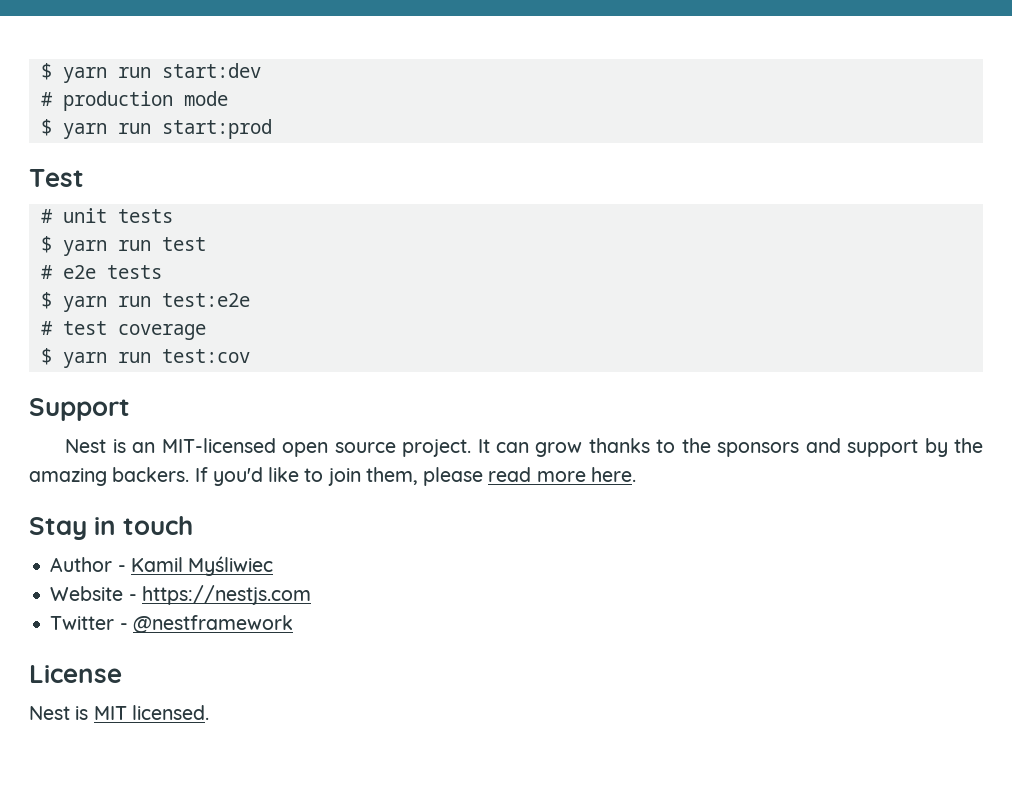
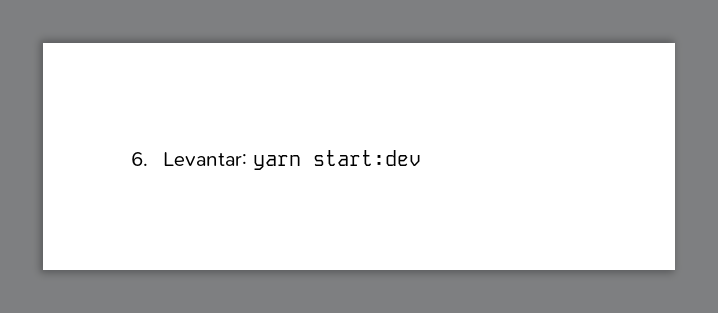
- $ yarn run start:dev
- # production mode
- $ yarn run start:prod
- Test
- # unit tests
- $ yarn run test
- # e2e tests
- $ yarn run test:e2e
- # test coverage
- $ yarn run test:cov
- Support
- Nest is an MIT-licensed open source project. It can grow thanks to the sponsors and support by the amazing backers. If you'd like to join them, please read more here.
- Stay in touch
- Author - Kamil Myśliwiec
- Website - https://nestjs.com
- Twitter - @nestframework
- License
- Nest is MIT licensed.
+ 6. Levantar: yarn start:dev

